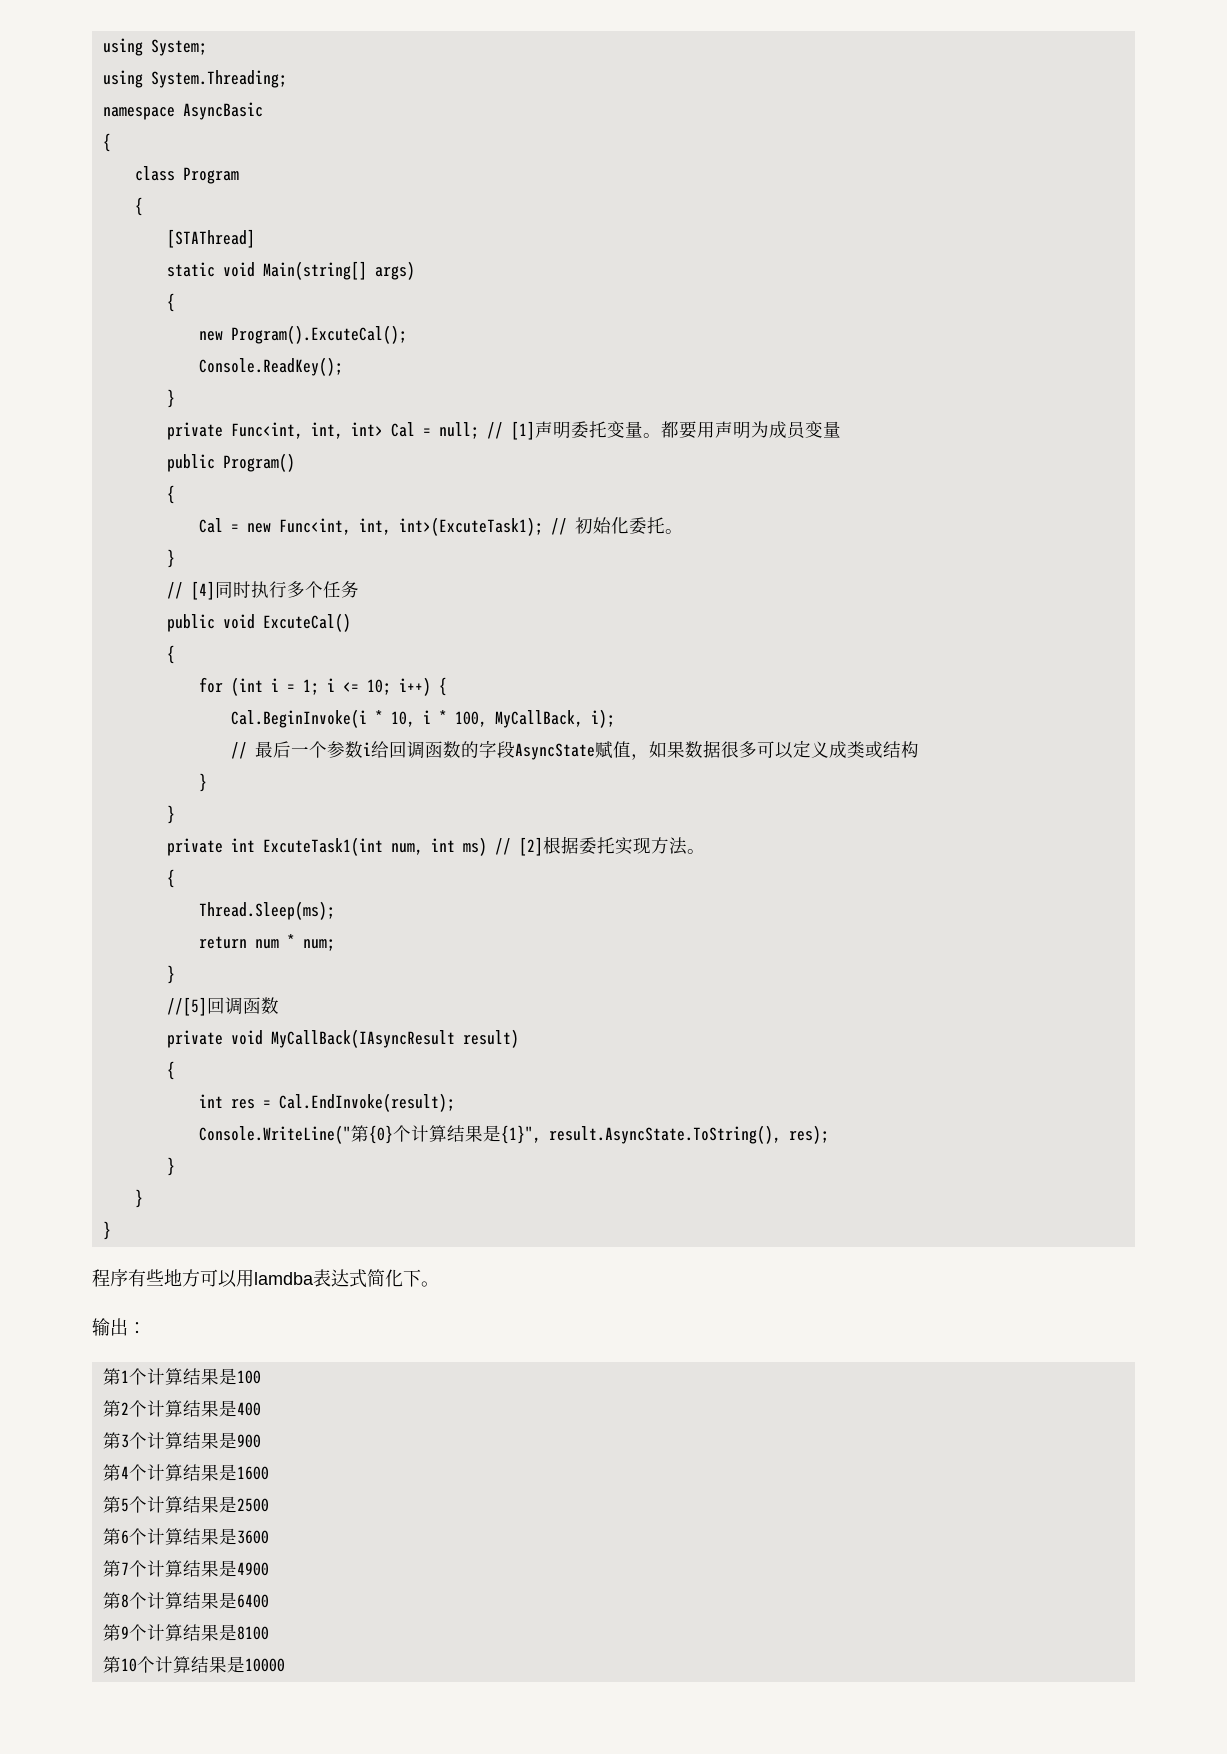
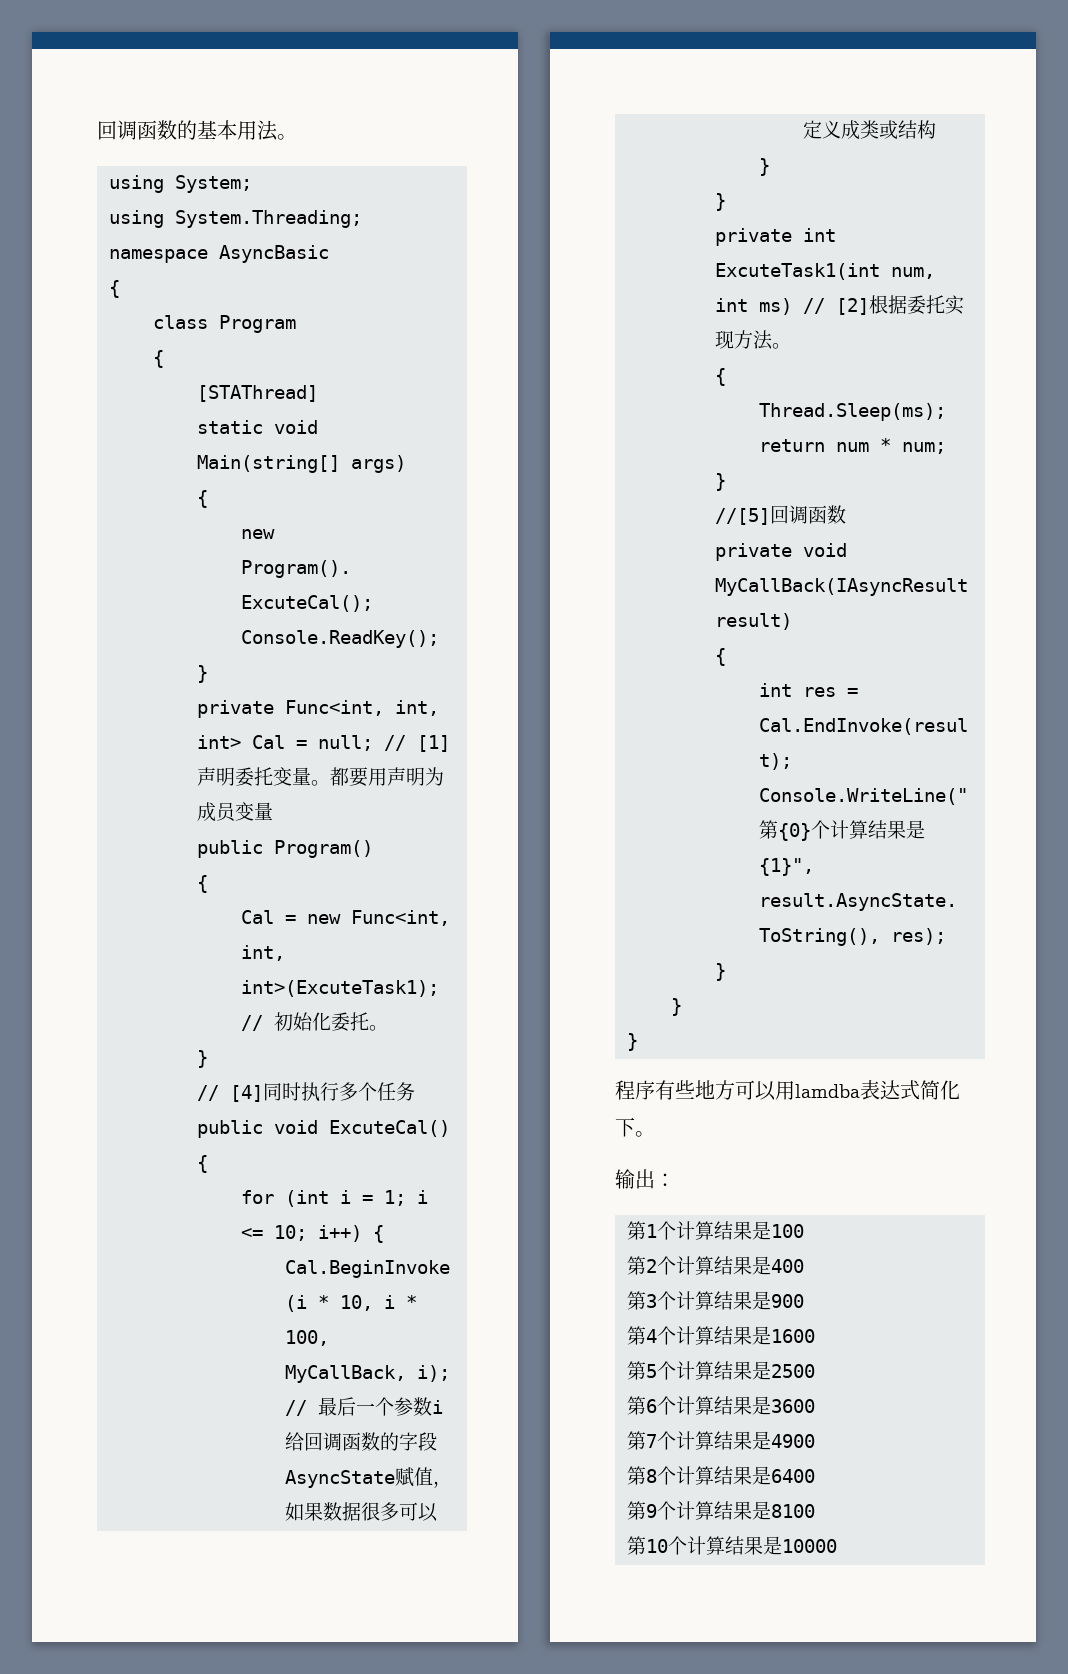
+ 回调函数的基本用法。

